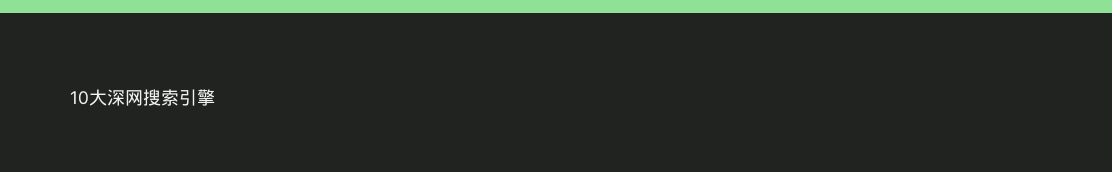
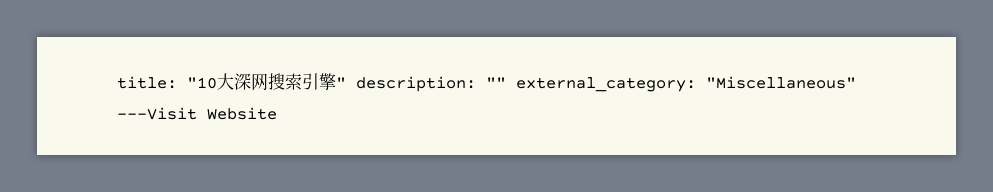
- 10大深网搜索引擎
+ title: "10大深网搜索引擎" description: "" external_category: "Miscellaneous" ---Visit Website

